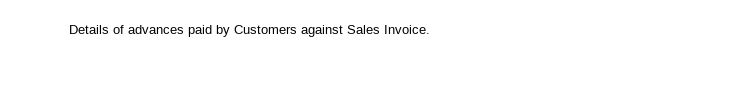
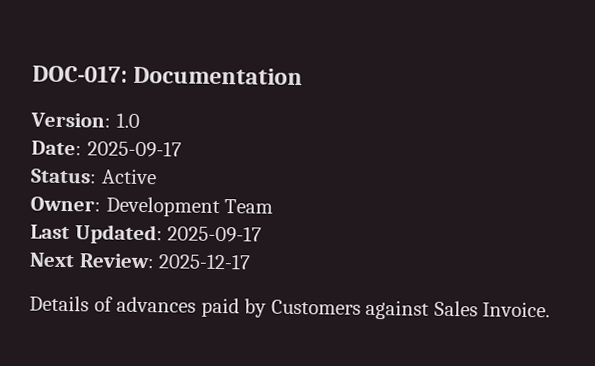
+ DOC-017: Documentation
+ Version: 1.0
+ Date: 2025-09-17
+ Status: Active
+ Owner: Development Team
+ Last Updated: 2025-09-17
+ Next Review: 2025-12-17

